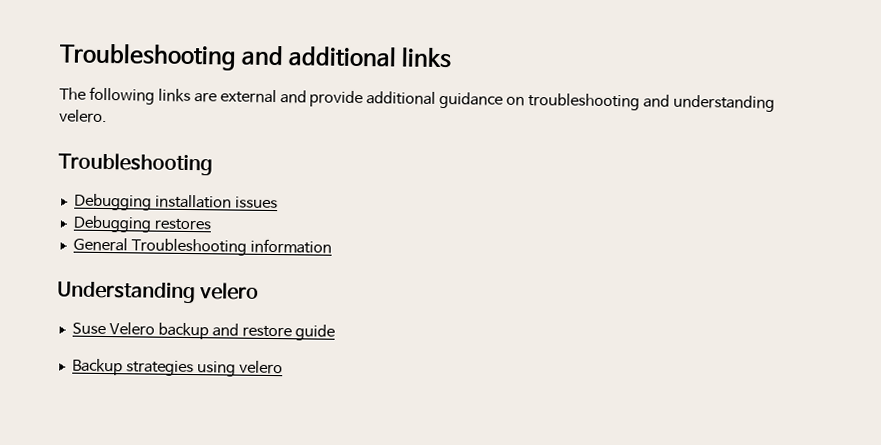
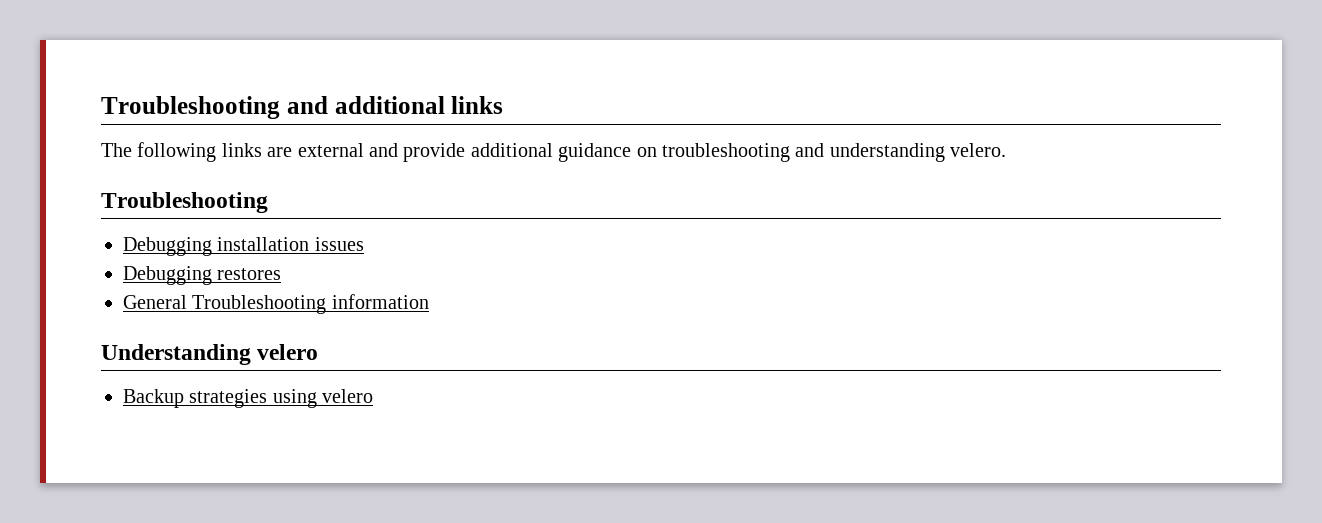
- Suse Velero backup and restore guide

